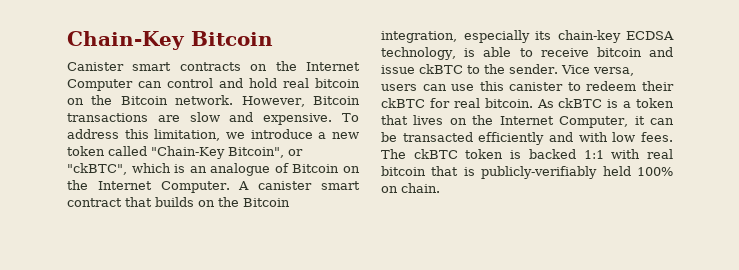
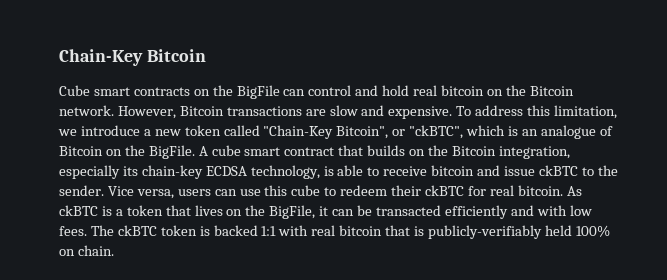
- Canister smart contracts on the Internet Computer can control and hold real bitcoin on the Bitcoin network.
+ Cube smart contracts on the BigFile can control and hold real bitcoin on the Bitcoin network.
- To address this limitation, we introduce a new token called "Chain-Key Bitcoin", or "ckBTC", which is an analogue of Bitcoin on the Internet Computer. A canister smart contract that builds on the Bitcoin integration, especially its chain-key ECDSA technology, is able to receive bitcoin and issue ckBTC to the sender.
+ To address this limitation, we introduce a new token called "Chain-Key Bitcoin", or "ckBTC", which is an analogue of Bitcoin on the BigFile. A cube smart contract that builds on the Bitcoin integration, especially its chain-key ECDSA technology, is able to receive bitcoin and issue ckBTC to the sender.
- Vice versa, users can use this canister to redeem their ckBTC for real bitcoin.
+ Vice versa, users can use this cube to redeem their ckBTC for real bitcoin.
- As ckBTC is a token that lives on the Internet Computer, it can be transacted efficiently and with low fees.
+ As ckBTC is a token that lives on the BigFile, it can be transacted efficiently and with low fees.

